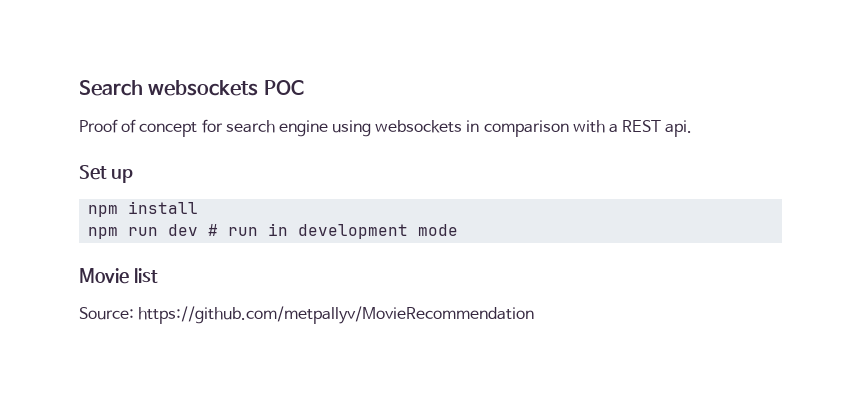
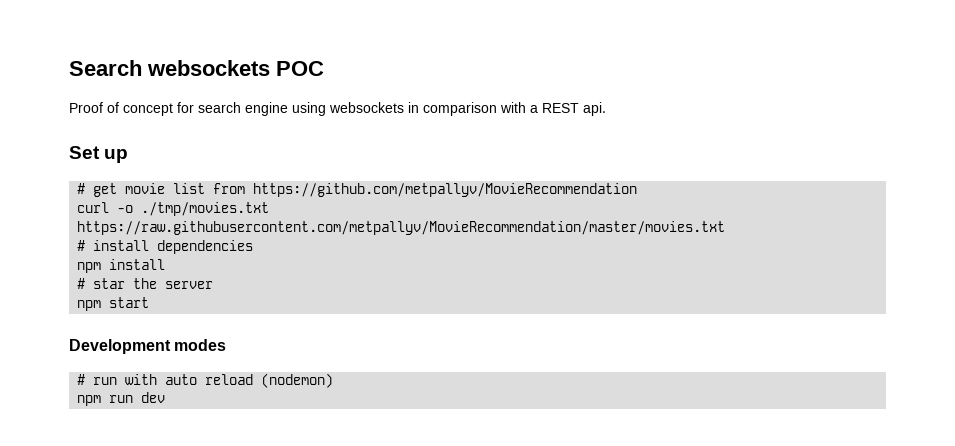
+ # get movie list from https://github.com/metpallyv/MovieRecommendation
+ curl -o ./tmp/movies.txt https://raw.githubusercontent.com/metpallyv/MovieRecommendation/master/movies.txt
+ # install dependencies
  npm install
- npm run dev # run in development mode
- Movie list
- Source: https://github.com/metpallyv/MovieRecommendation
+ # star the server
+ npm start
+ Development modes
+ # run with auto reload (nodemon)
+ npm run dev

